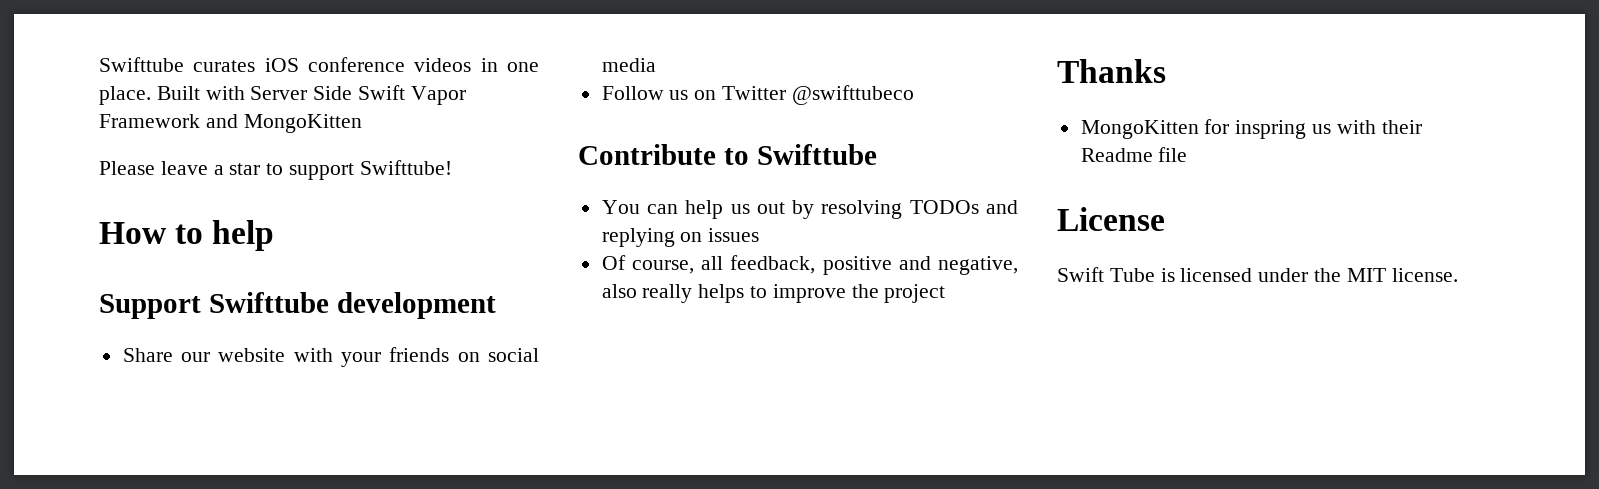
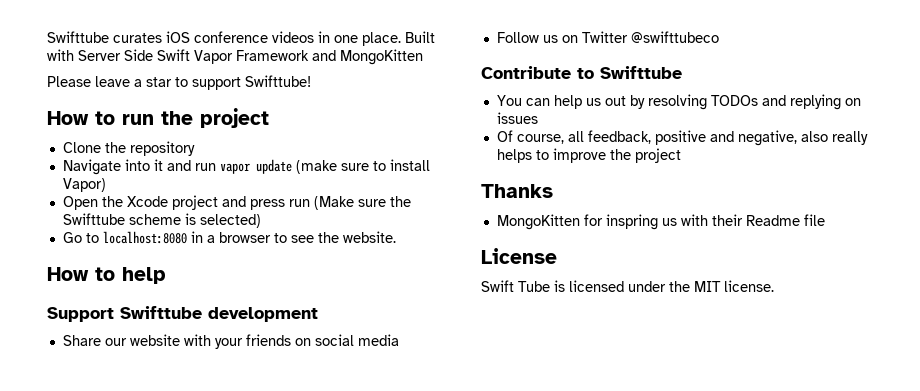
+ How to run the project
+ Clone the repository
+ Navigate into it and run vapor update (make sure to install Vapor)
+ Open the Xcode project and press run (Make sure the Swifttube scheme is selected)
+ Go to localhost:8080 in a browser to see the website.

